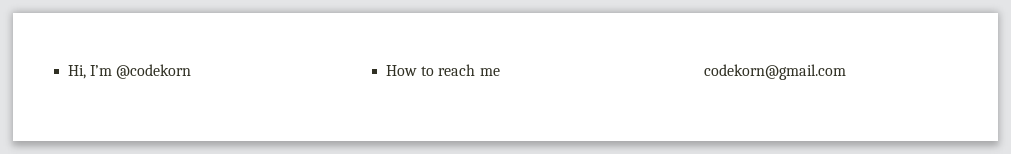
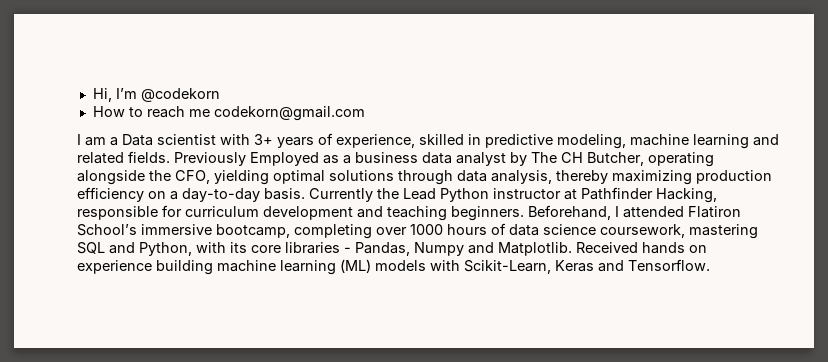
+ I am a Data scientist with 3+ years of experience, skilled in predictive modeling, machine learning and related fields. Previously Employed as a business data analyst by The CH Butcher, operating alongside the CFO, yielding optimal solutions through data analysis, thereby maximizing production efficiency on a day-to-day basis. Currently the Lead Python instructor at Pathfinder Hacking, responsible for curriculum development and teaching beginners. Beforehand, I attended Flatiron School’s immersive bootcamp, completing over 1000 hours of data science coursework, mastering SQL and Python, with its core libraries - Pandas, Numpy and Matplotlib. Received hands on experience building machine learning (ML) models with Scikit-Learn, Keras and Tensorflow.

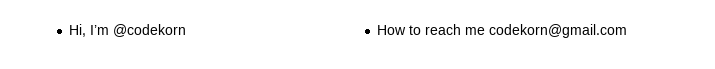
- I am a Data scientist with 3+ years of experience, skilled in predictive modeling, machine learning and related fields. Previously Employed as a business data analyst by The CH Butcher, operating alongside the CFO, yielding optimal solutions through data analysis, thereby maximizing production efficiency on a day-to-day basis. Currently the Lead Python instructor at Pathfinder Hacking, responsible for curriculum development and teaching beginners. Beforehand, I attended Flatiron School’s immersive bootcamp, completing over 1000 hours of data science coursework, mastering SQL and Python, with its core libraries - Pandas, Numpy and Matplotlib. Received hands on experience building machine learning (ML) models with Scikit-Learn, Keras and Tensorflow.

